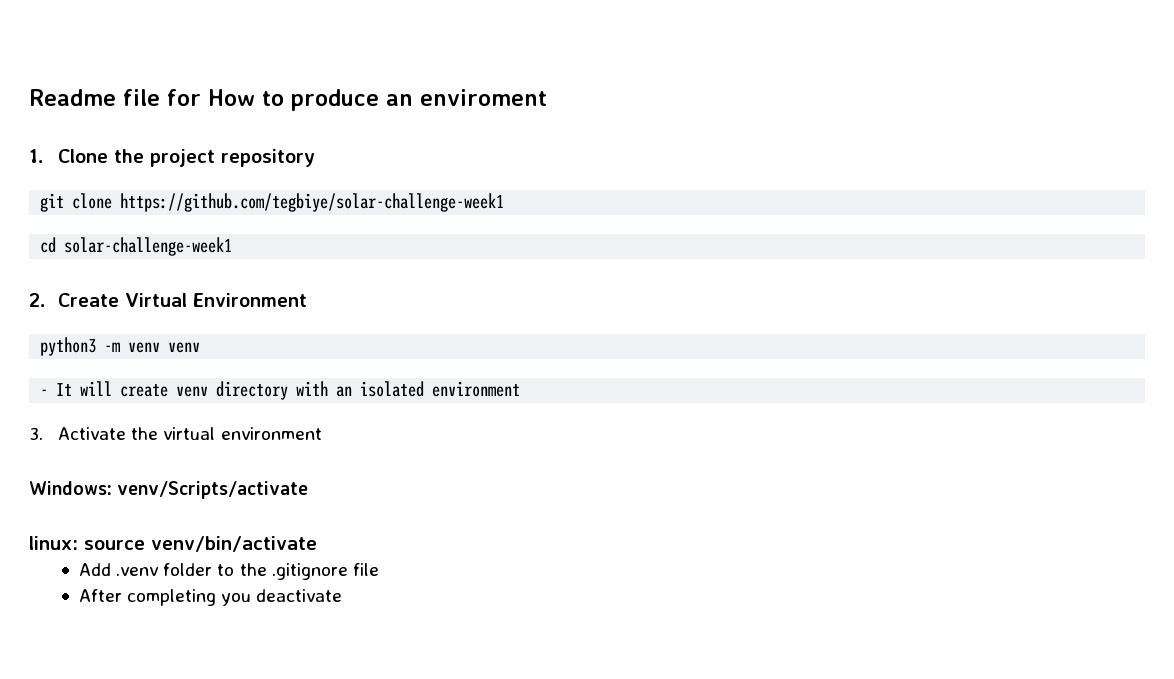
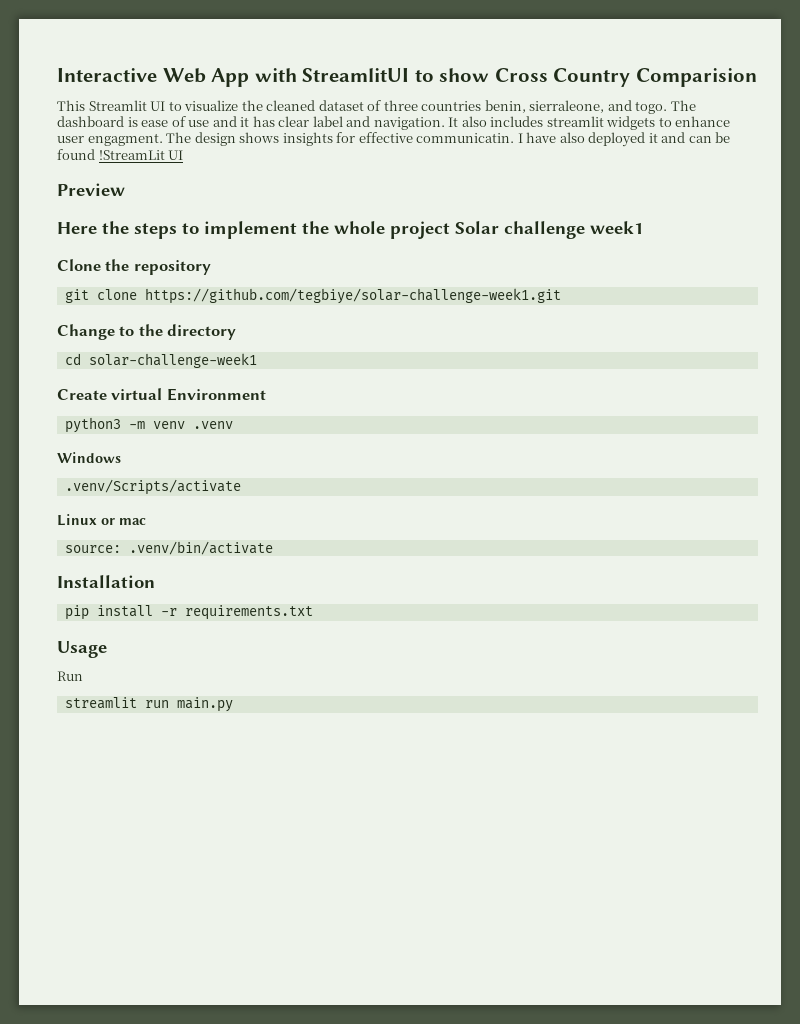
- Readme file for How to produce an enviroment
- 1. Clone the project repository
+ Interactive Web App with StreamlitUI to show Cross Country Comparision
+ This Streamlit UI to visualize the cleaned dataset of three countries benin, sierraleone, and togo. The dashboard is ease of use and it has clear label and navigation. It also includes streamlit widgets to enhance user engagment. The design shows insights for effective communicatin. I have also deployed it and can be found !StreamLit UI
+ Preview
+ Here the steps to implement the whole project Solar challenge week1
+ Clone the repository
- git clone https://github.com/tegbiye/solar-challenge-week1
+ git clone https://github.com/tegbiye/solar-challenge-week1.git
+ Change to the directory
- 2. Create Virtual Environment
+ Create virtual Environment
- python3 -m venv venv
- - It will create venv directory with an isolated environment
- 3. Activate the virtual environment
- Windows: venv/Scripts/activate
- linux: source venv/bin/activate
- Add .venv folder to the .gitignore file
- After completing you deactivate
+ python3 -m venv .venv
+ Windows
+ .venv/Scripts/activate
+ Linux or mac
+ source: .venv/bin/activate
+ Installation
+ pip install -r requirements.txt
+ Usage
+ Run
+ streamlit run main.py

